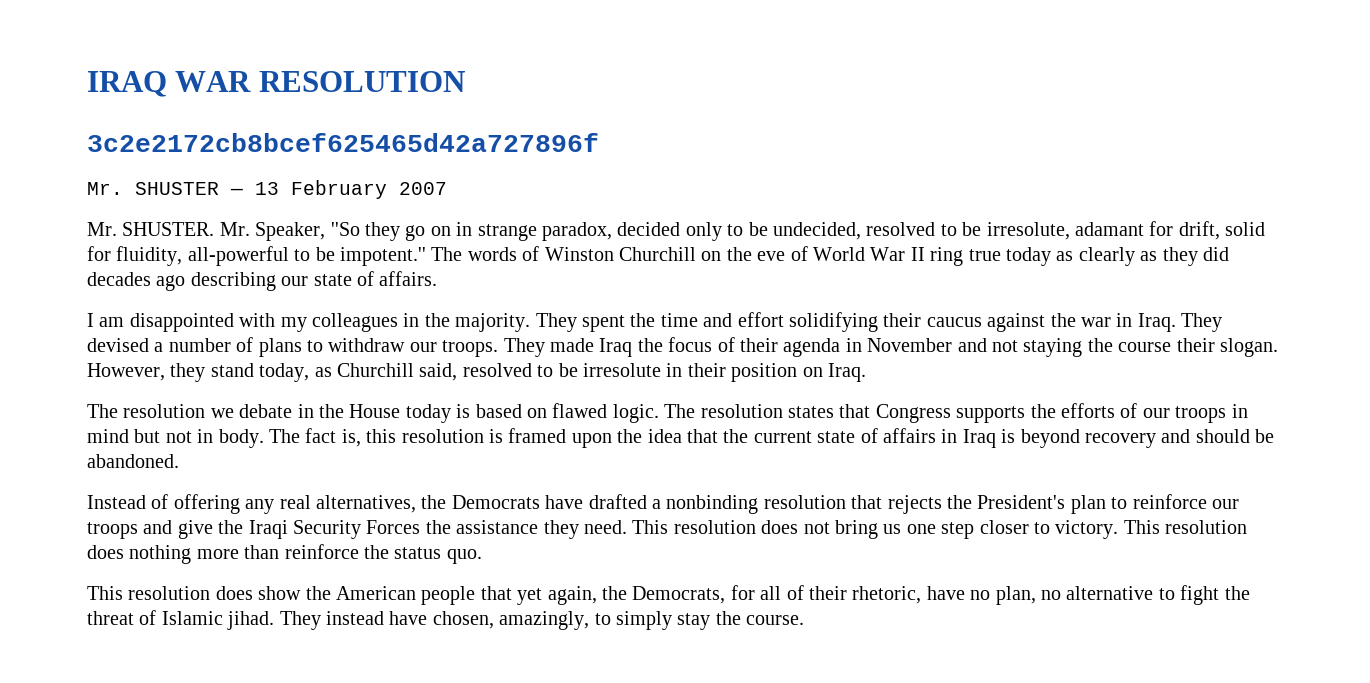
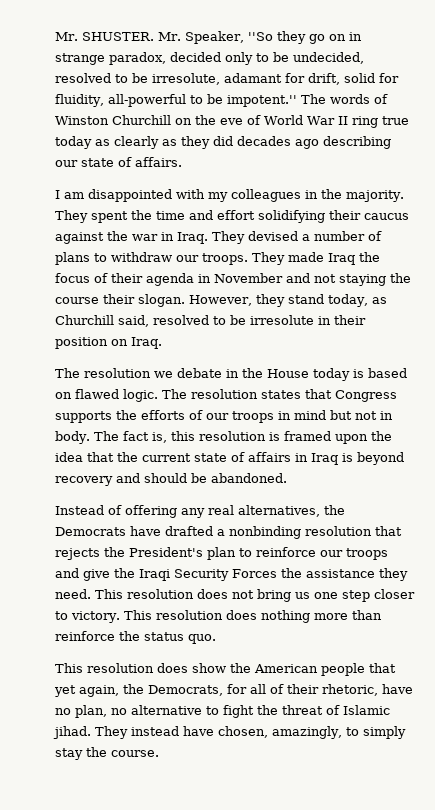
- IRAQ WAR RESOLUTION
- 3c2e2172cb8bcef625465d42a727896f
- Mr. SHUSTER — 13 February 2007

